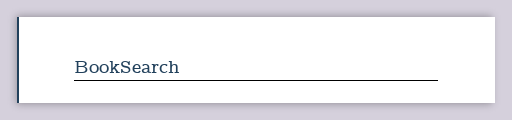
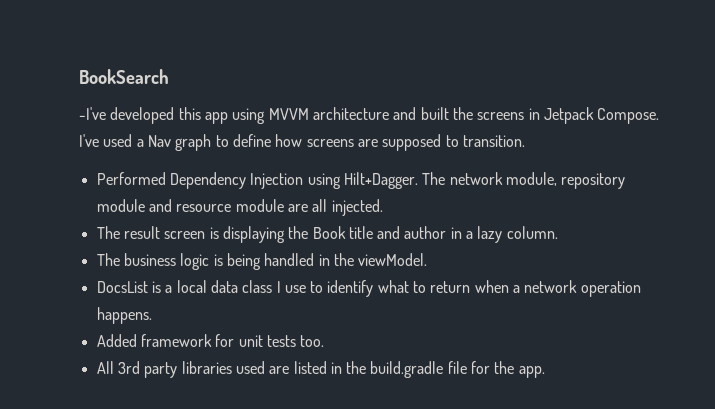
+ -I've developed this app using MVVM architecture and built the screens in Jetpack Compose. I've used a Nav graph to define how screens are supposed to transition.
+ Performed Dependency Injection using Hilt+Dagger. The network module, repository module and resource module are all injected.
+ The result screen is displaying the Book title and author in a lazy column.
+ The business logic is being handled in the viewModel.
+ DocsList is a local data class I use to identify what to return when a network operation happens.
+ Added framework for unit tests too.
+ All 3rd party libraries used are listed in the build.gradle file for the app.

